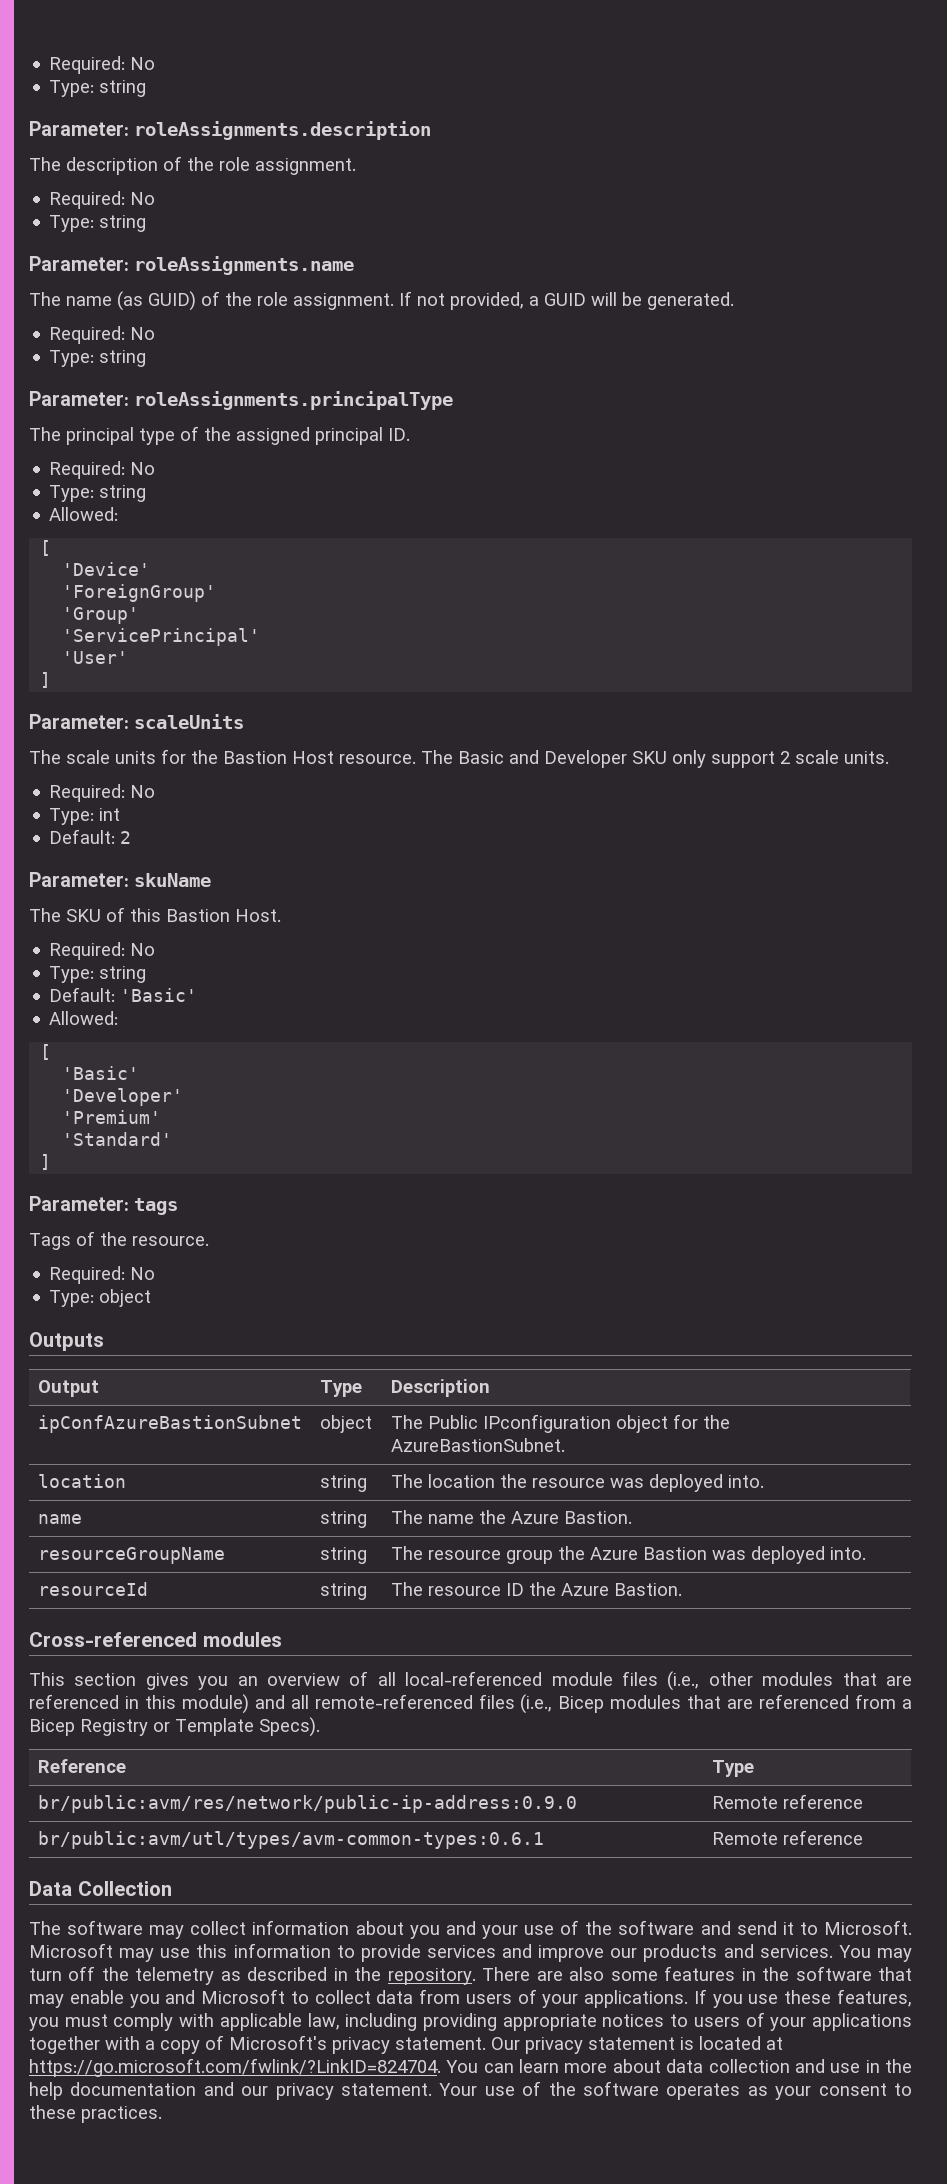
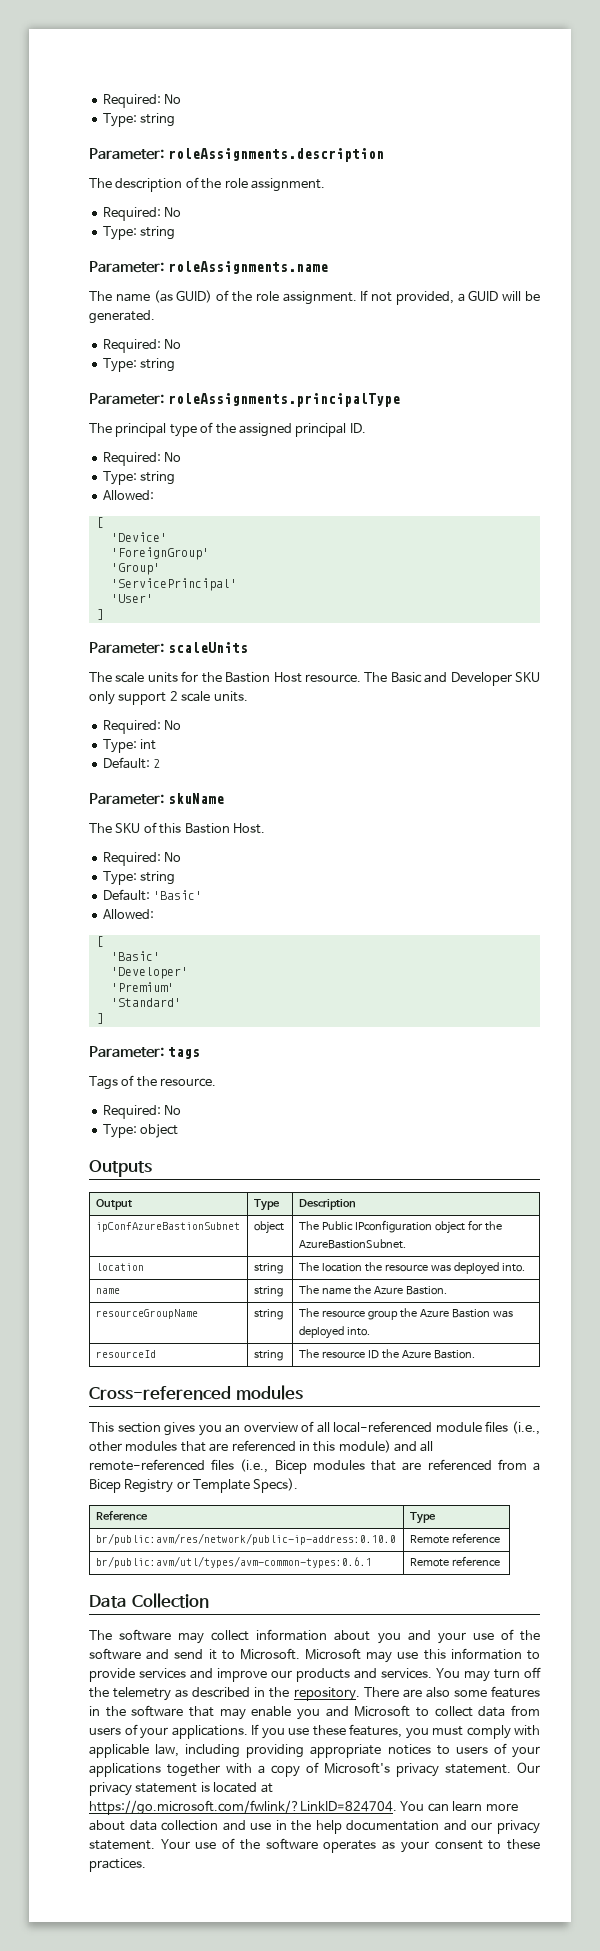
- br/public:avm/res/network/public-ip-address:0.9.0 | Remote reference
+ br/public:avm/res/network/public-ip-address:0.10.0 | Remote reference

